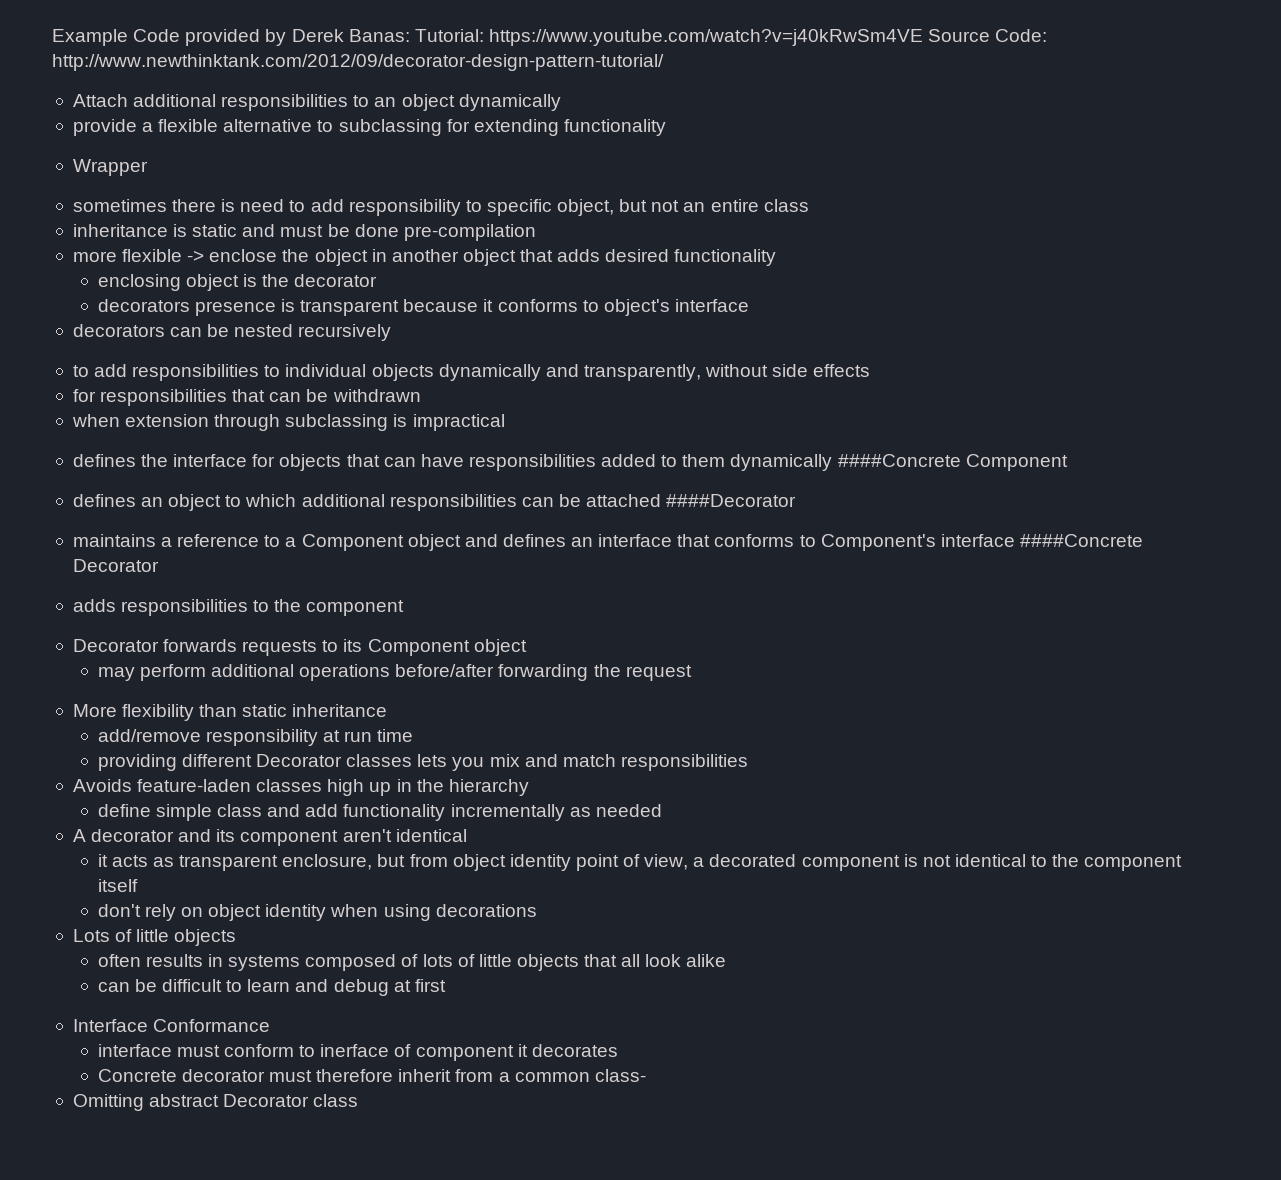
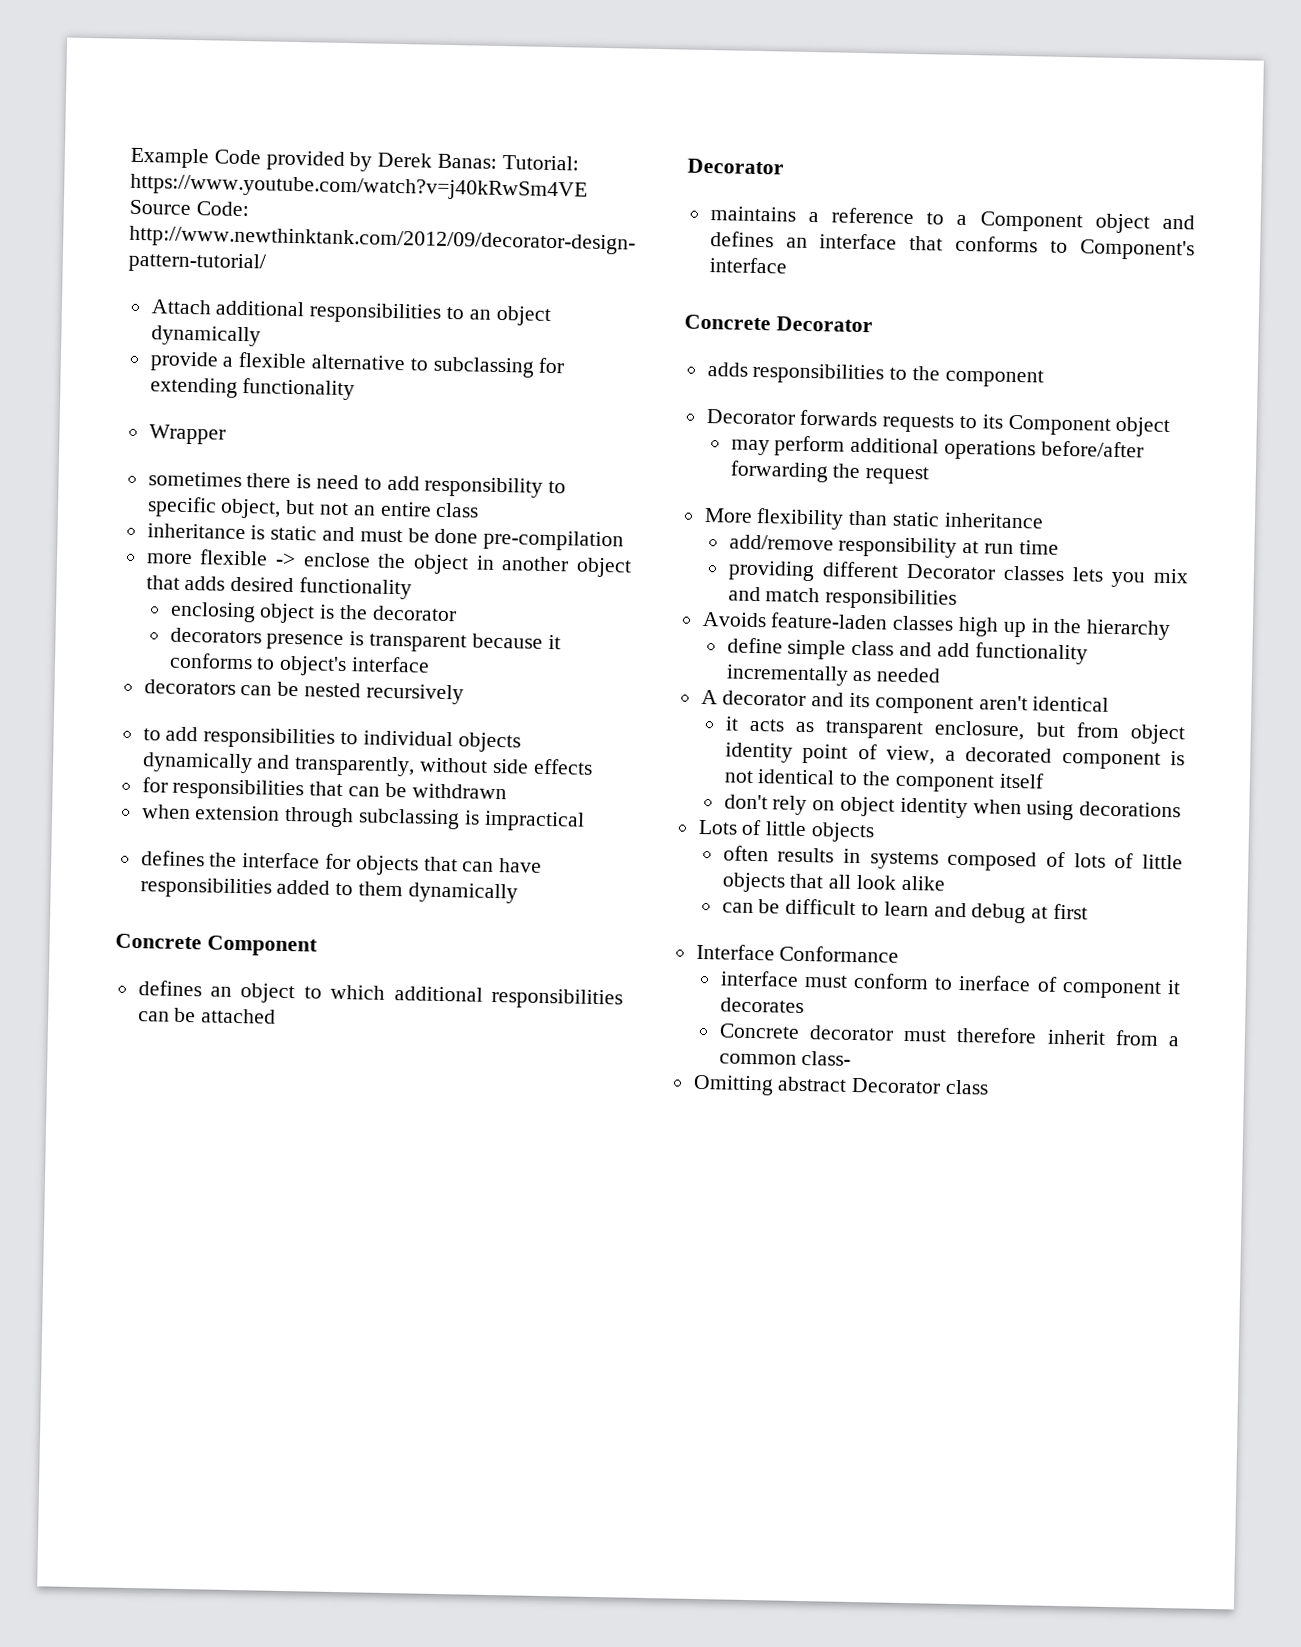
- defines the interface for objects that can have responsibilities added to them dynamically ####Concrete Component
+ defines the interface for objects that can have responsibilities added to them dynamically
+ Concrete Component
- defines an object to which additional responsibilities can be attached ####Decorator
+ defines an object to which additional responsibilities can be attached
+ Decorator
- maintains a reference to a Component object and defines an interface that conforms to Component's interface ####Concrete Decorator
+ maintains a reference to a Component object and defines an interface that conforms to Component's interface
+ Concrete Decorator

